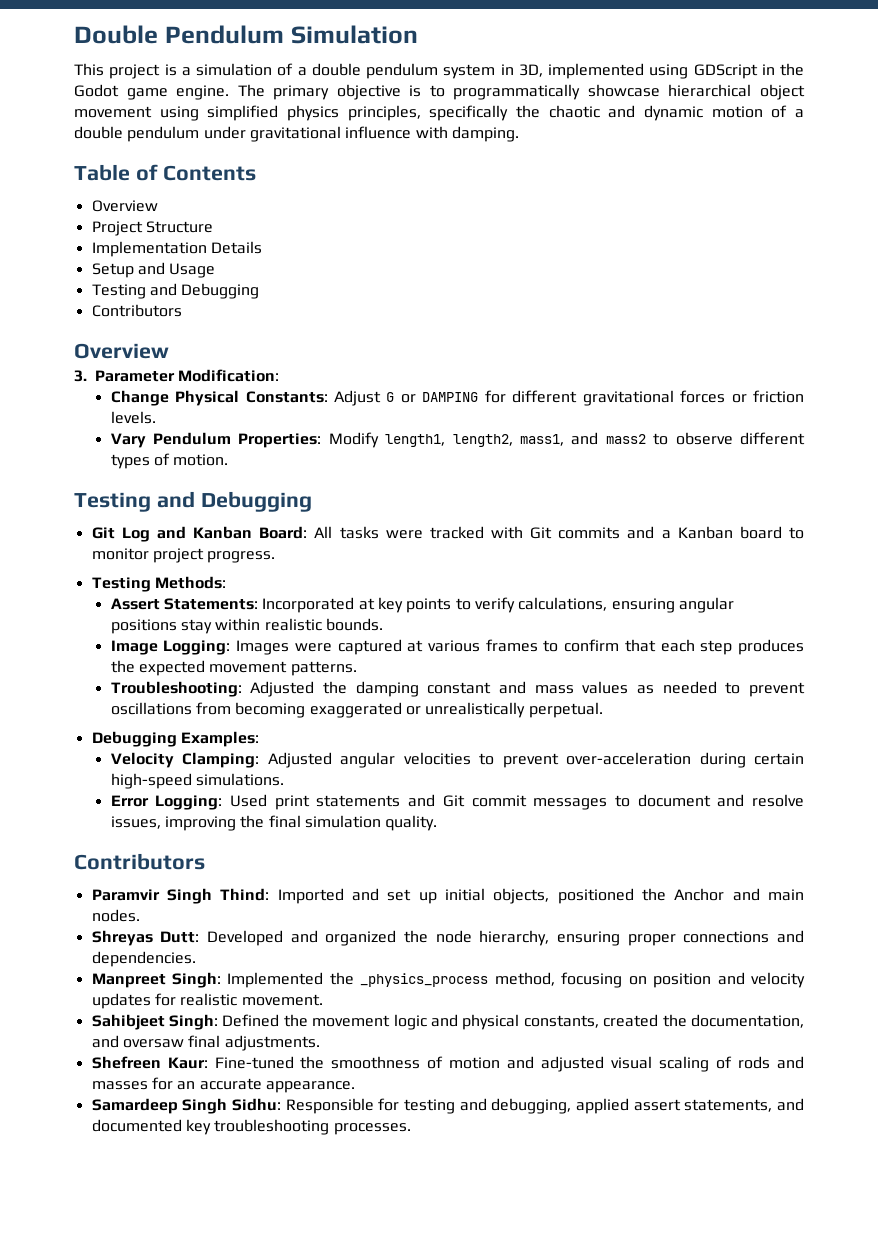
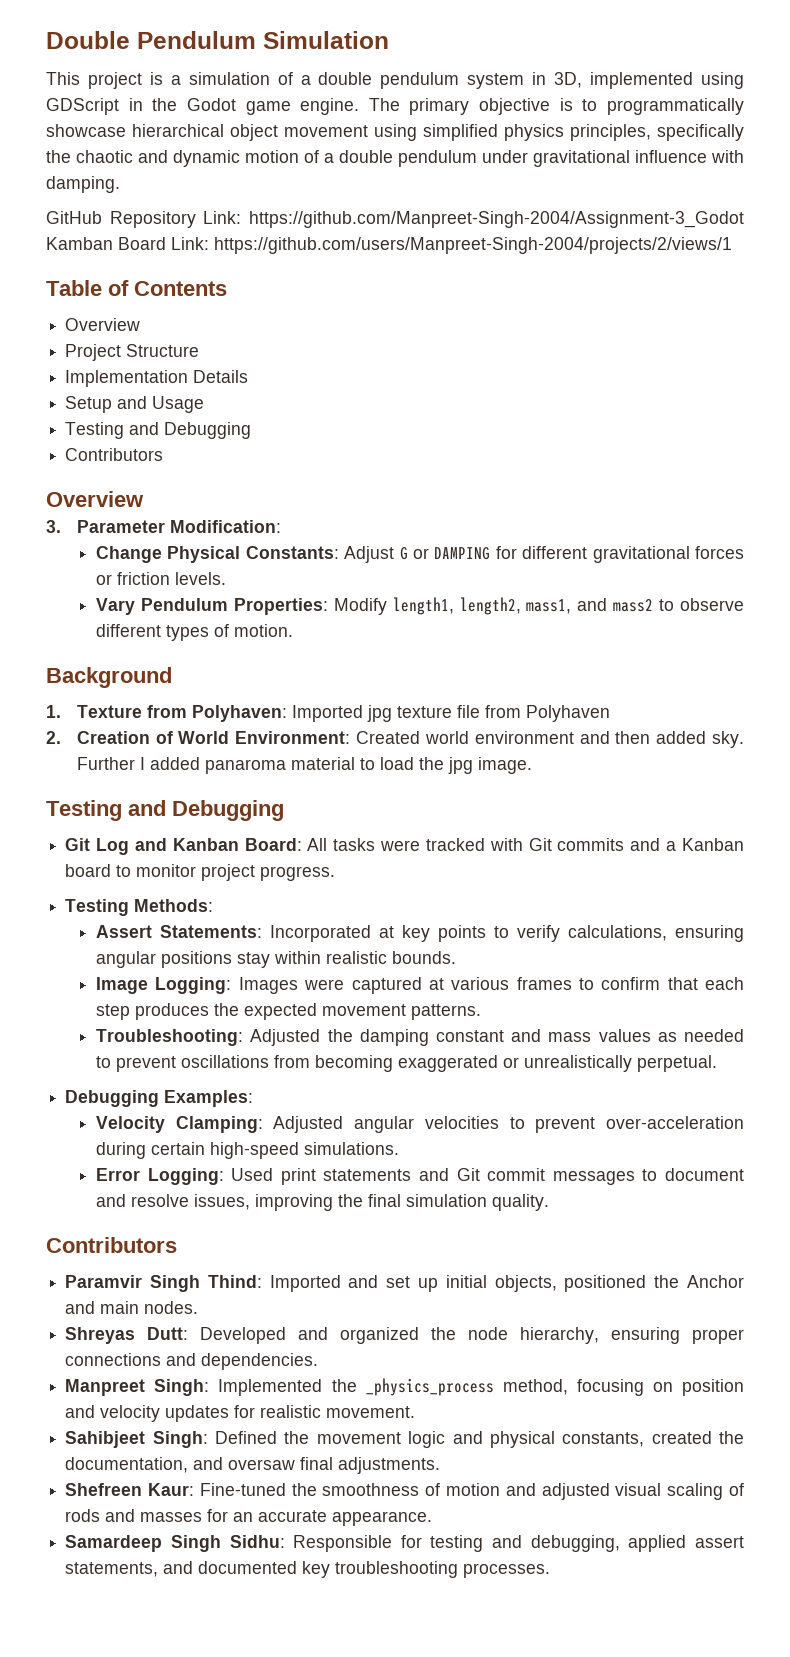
+ GitHub Repository Link: https://github.com/Manpreet-Singh-2004/Assignment-3_Godot Kamban Board Link: https://github.com/users/Manpreet-Singh-2004/projects/2/views/1
+ Background
+ 1. Texture from Polyhaven: Imported jpg texture file from Polyhaven
+ 2. Creation of World Environment: Created world environment and then added sky. Further I added panaroma material to load the jpg image.

